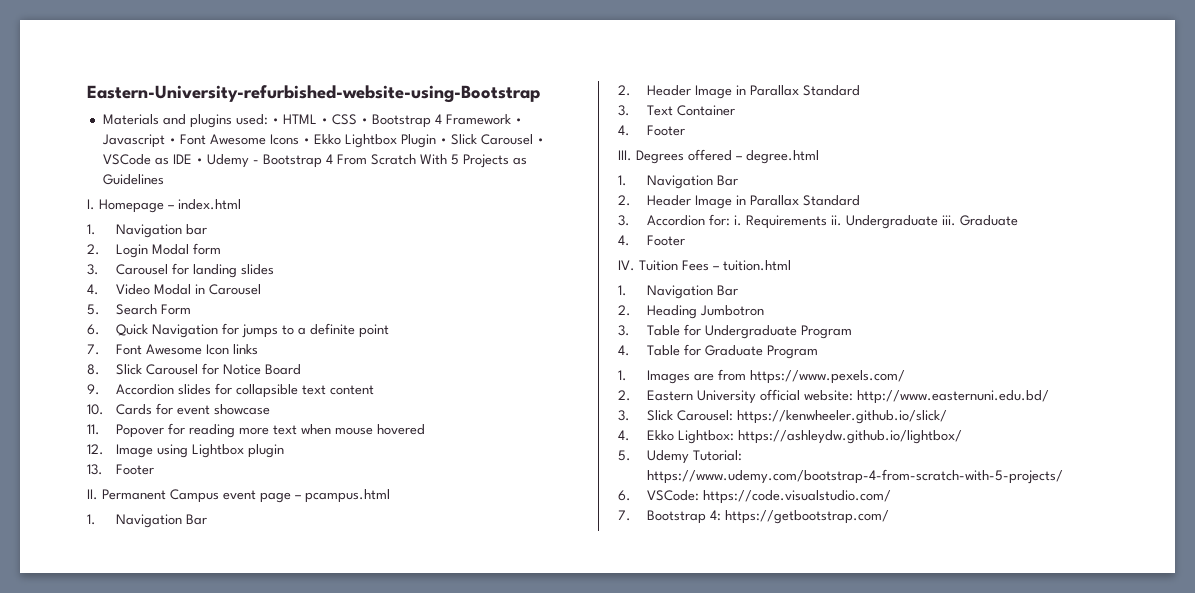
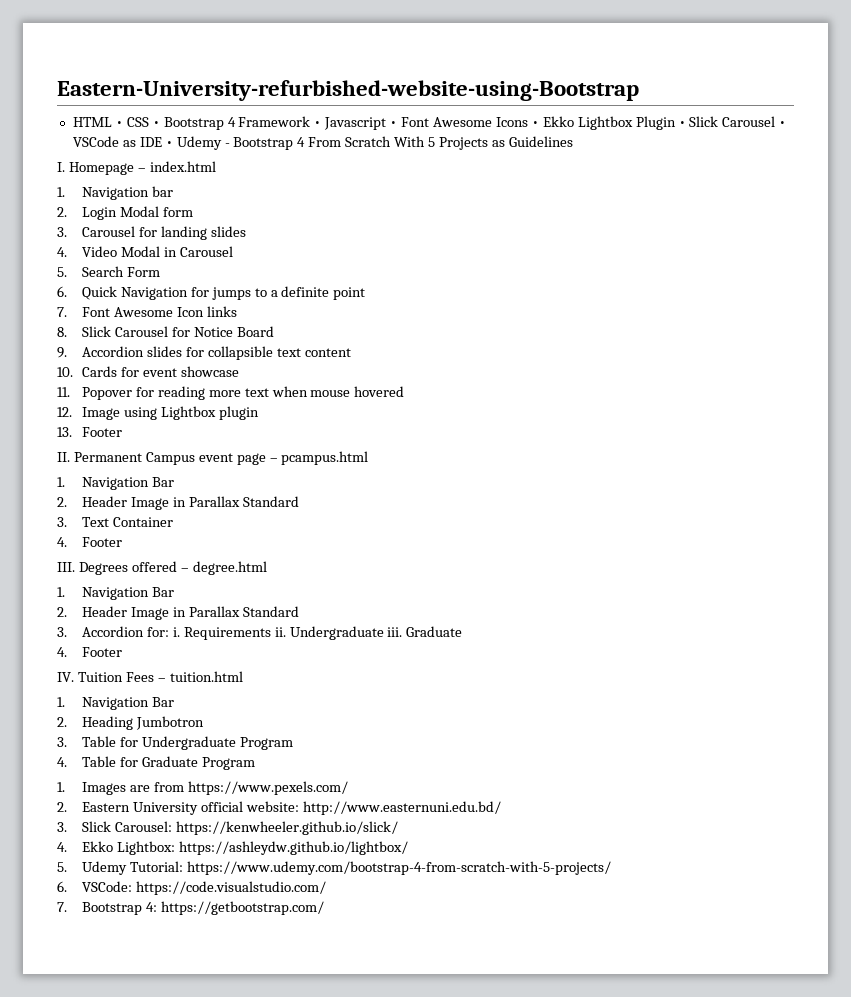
- Materials and plugins used: • HTML • CSS • Bootstrap 4 Framework • Javascript • Font Awesome Icons • Ekko Lightbox Plugin • Slick Carousel • VSCode as IDE • Udemy - Bootstrap 4 From Scratch With 5 Projects as Guidelines
+ HTML • CSS • Bootstrap 4 Framework • Javascript • Font Awesome Icons • Ekko Lightbox Plugin • Slick Carousel • VSCode as IDE • Udemy - Bootstrap 4 From Scratch With 5 Projects as Guidelines

